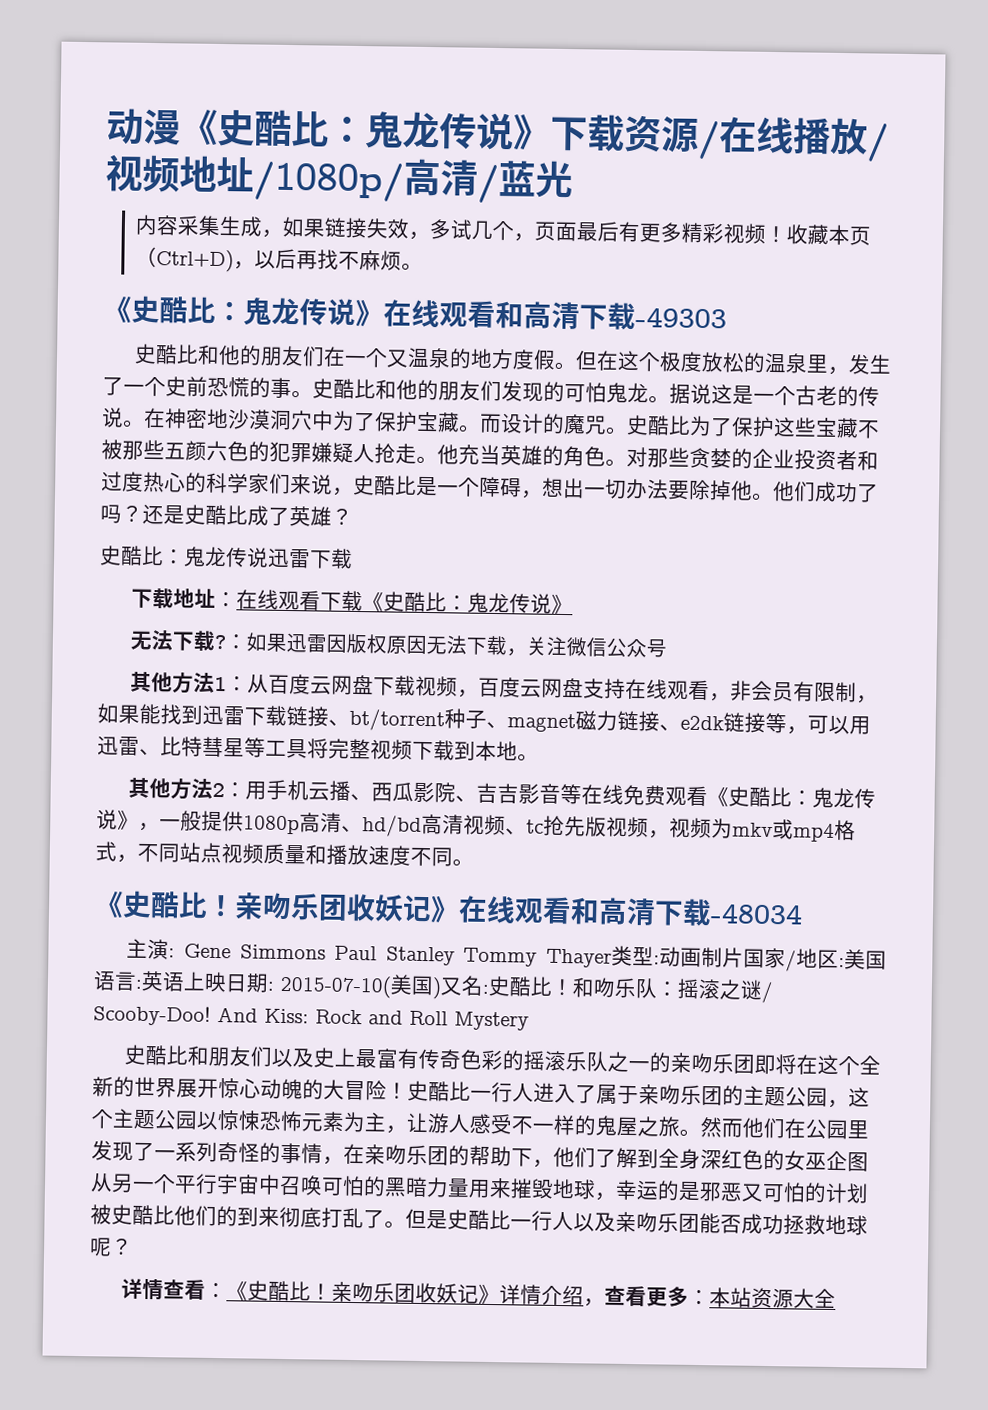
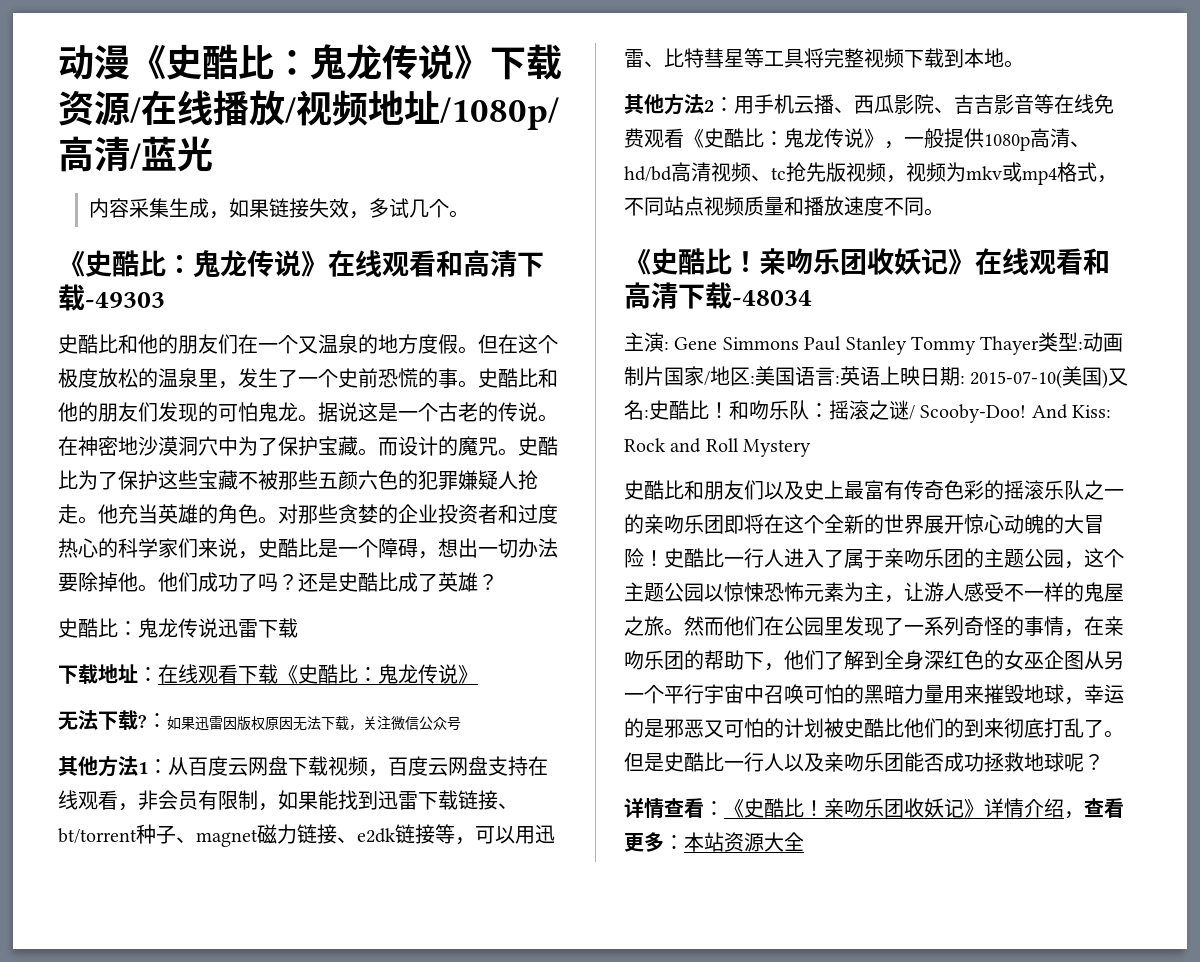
- 内容采集生成，如果链接失效，多试几个，页面最后有更多精彩视频！收藏本页（Ctrl+D)，以后再找不麻烦。
+ 内容采集生成，如果链接失效，多试几个。

